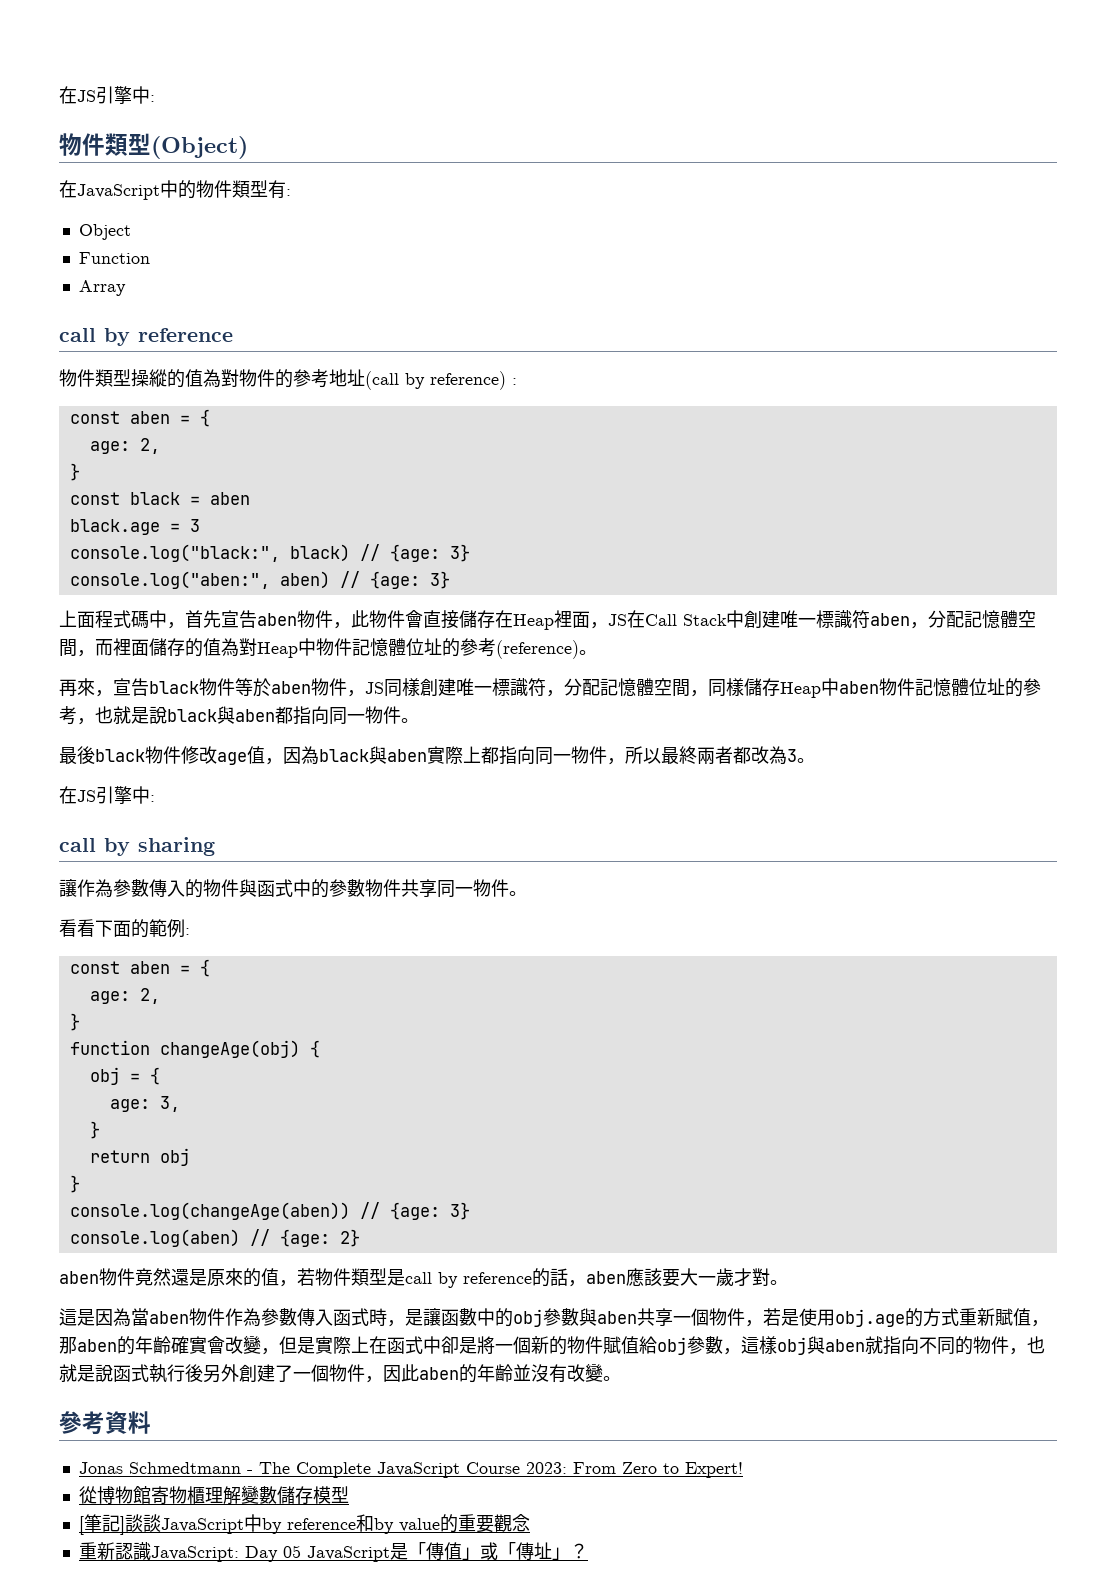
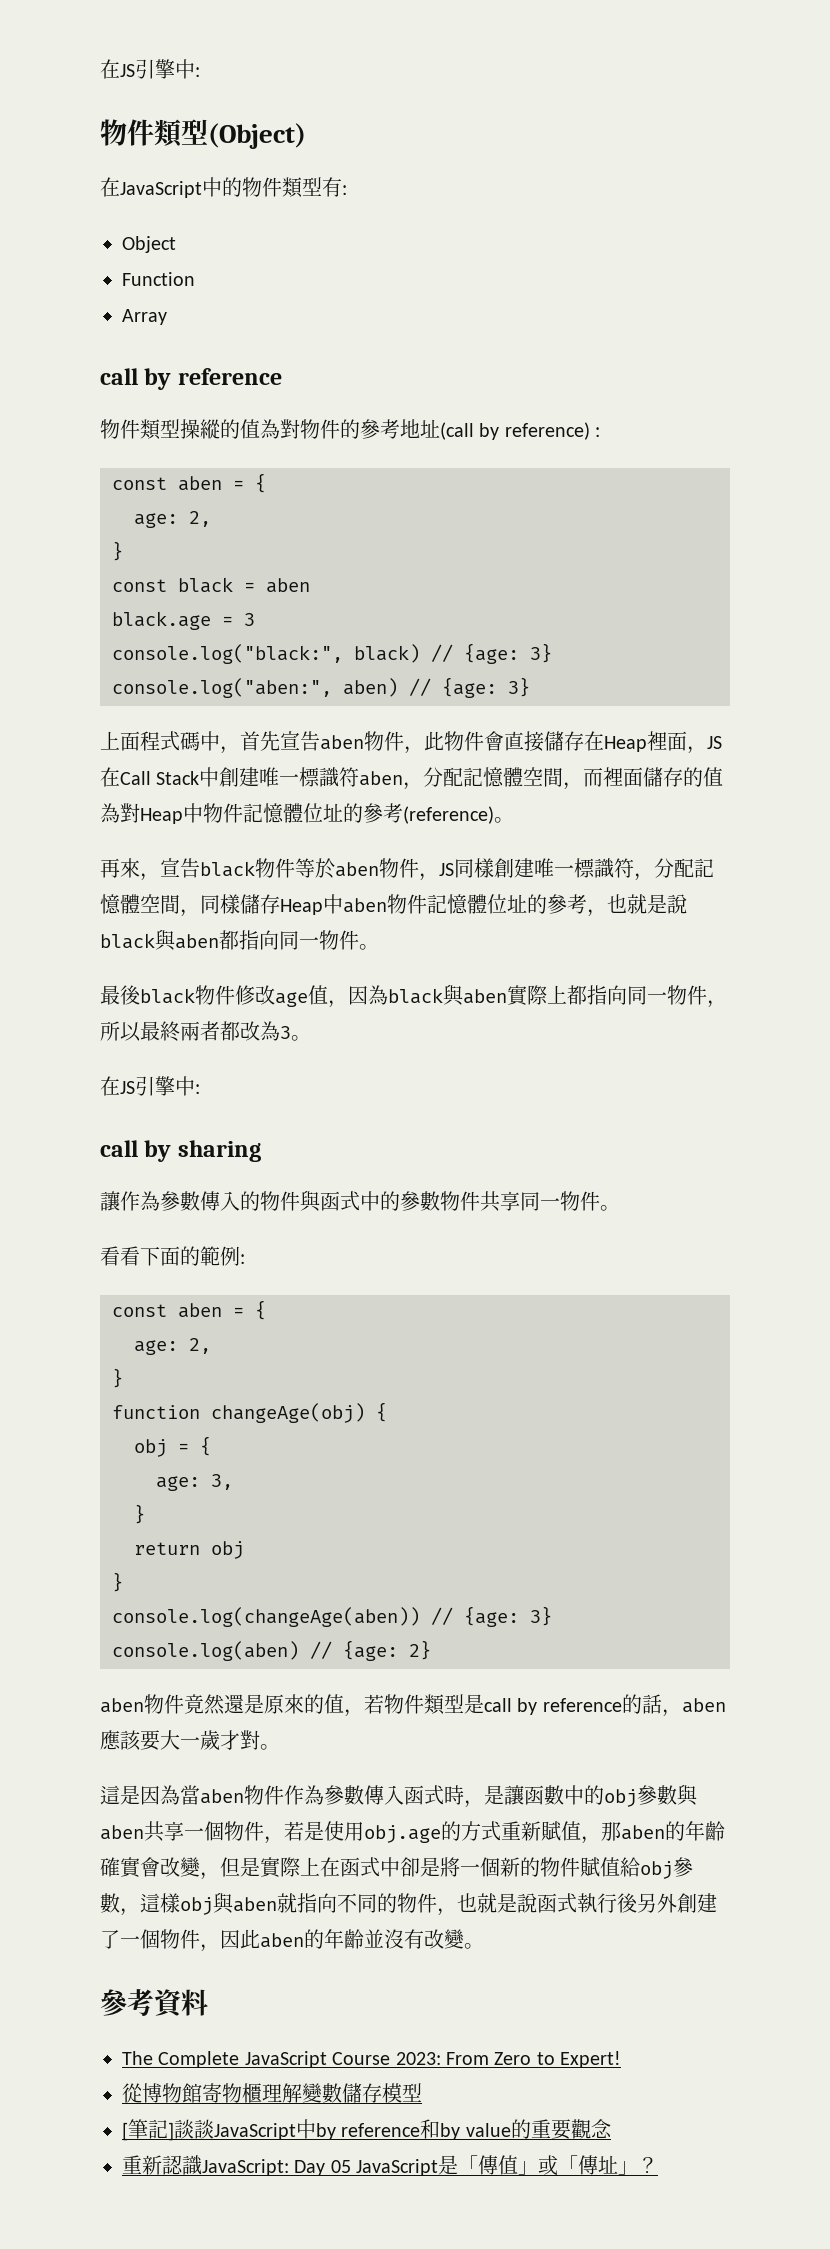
- Jonas Schmedtmann - The Complete JavaScript Course 2023: From Zero to Expert!
+ The Complete JavaScript Course 2023: From Zero to Expert!

